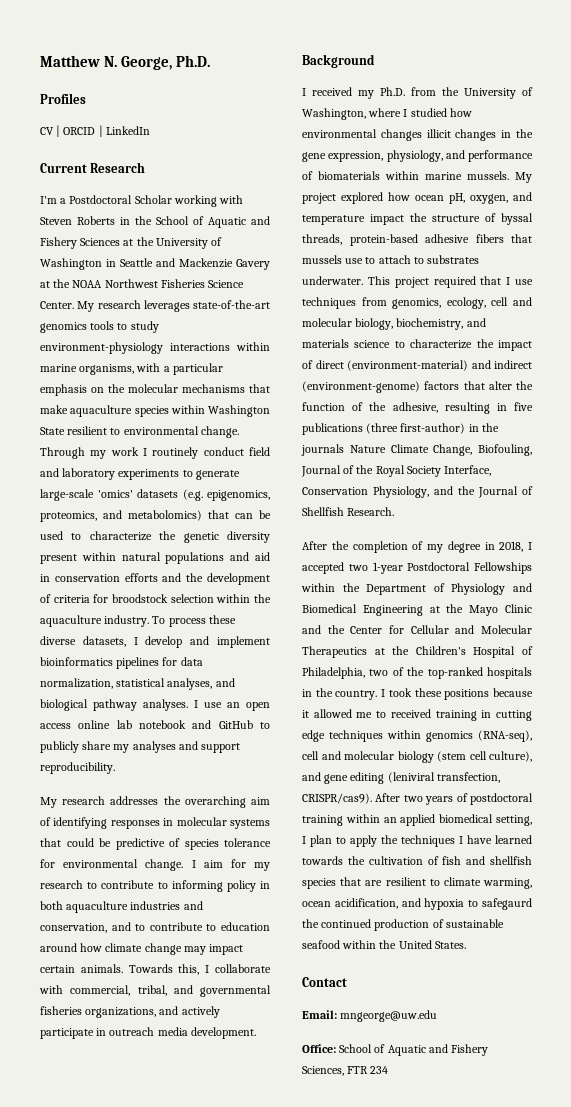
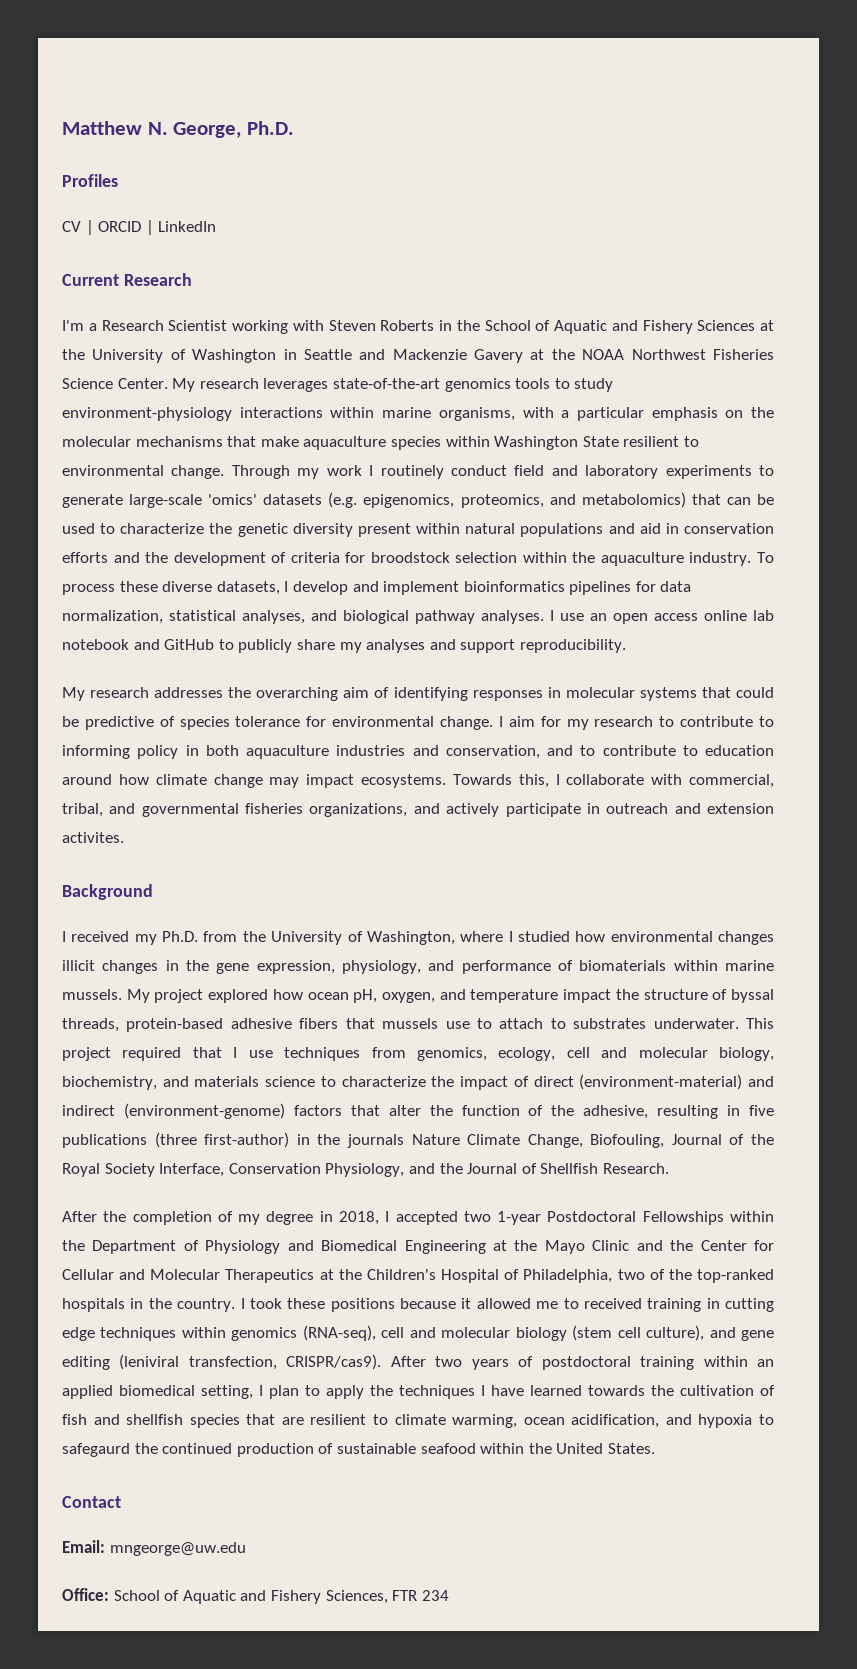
- I'm a Postdoctoral Scholar working with Steven Roberts in the School of Aquatic and Fishery Sciences at the University of Washington in Seattle and Mackenzie Gavery at the NOAA Northwest Fisheries Science Center.
+ I'm a Research Scientist working with Steven Roberts in the School of Aquatic and Fishery Sciences at the University of Washington in Seattle and Mackenzie Gavery at the NOAA Northwest Fisheries Science Center.
- I aim for my research to contribute to informing policy in both aquaculture industries and conservation, and to contribute to education around how climate change may impact certain animals.
+ I aim for my research to contribute to informing policy in both aquaculture industries and conservation, and to contribute to education around how climate change may impact ecosystems.
- Towards this, I collaborate with commercial, tribal, and governmental fisheries organizations, and actively participate in outreach media development.
+ Towards this, I collaborate with commercial, tribal, and governmental fisheries organizations, and actively participate in outreach and extension activites.

